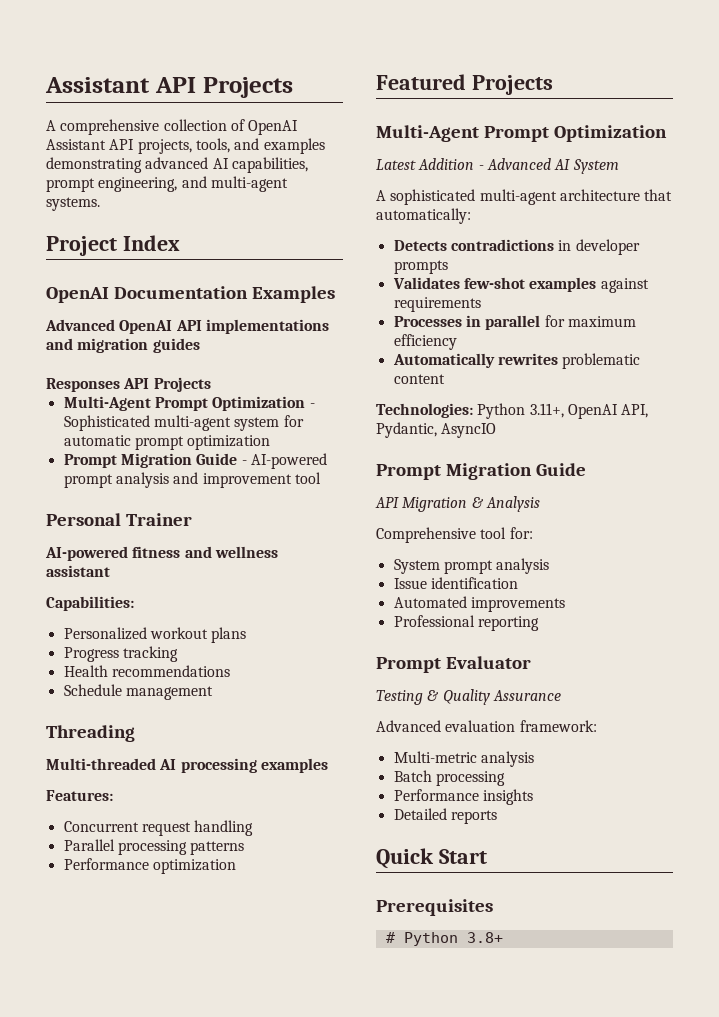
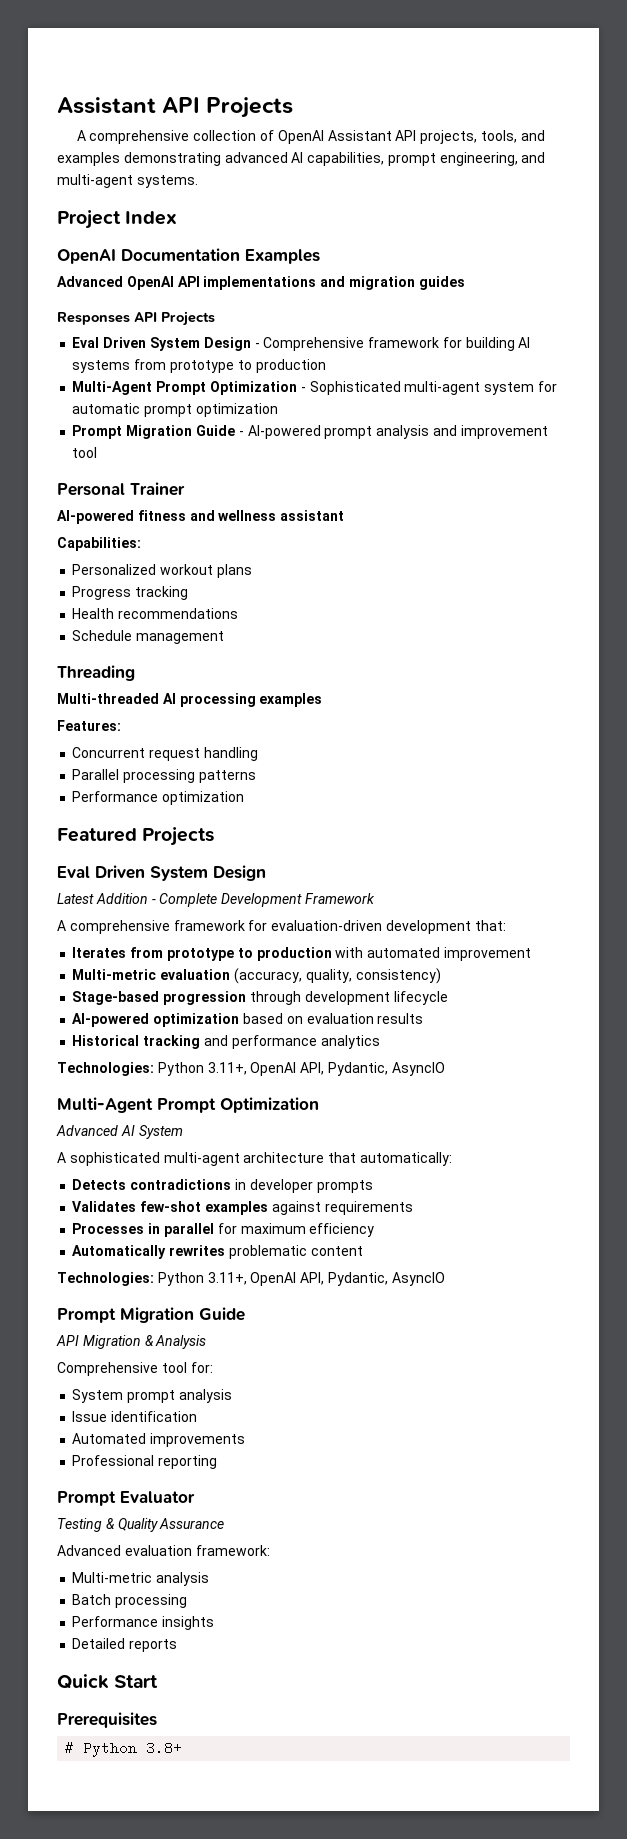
+ Eval Driven System Design - Comprehensive framework for building AI systems from prototype to production
  Featured Projects
+ Eval Driven System Design
+ Latest Addition - Complete Development Framework
+ A comprehensive framework for evaluation-driven development that:
+ Iterates from prototype to production with automated improvement
+ Multi-metric evaluation (accuracy, quality, consistency)
+ Stage-based progression through development lifecycle
+ AI-powered optimization based on evaluation results
+ Historical tracking and performance analytics
+ Technologies: Python 3.11+, OpenAI API, Pydantic, AsyncIO
- Latest Addition - Advanced AI System
+ Advanced AI System

